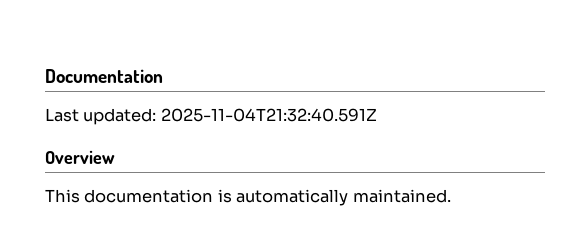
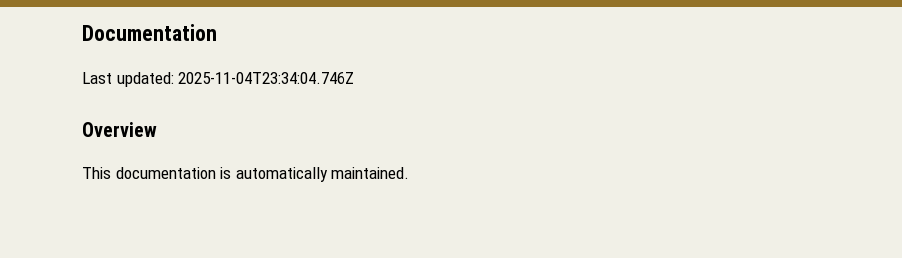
- Last updated: 2025-11-04T21:32:40.591Z
+ Last updated: 2025-11-04T23:34:04.746Z

